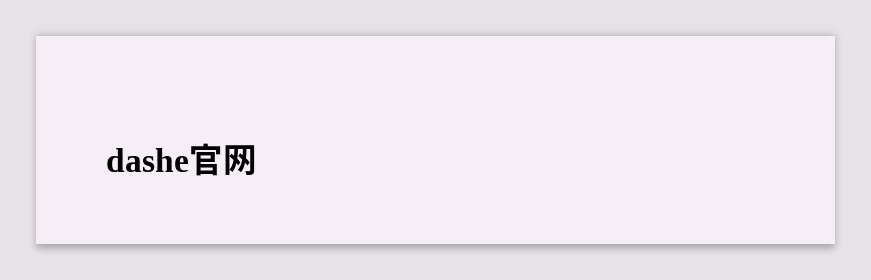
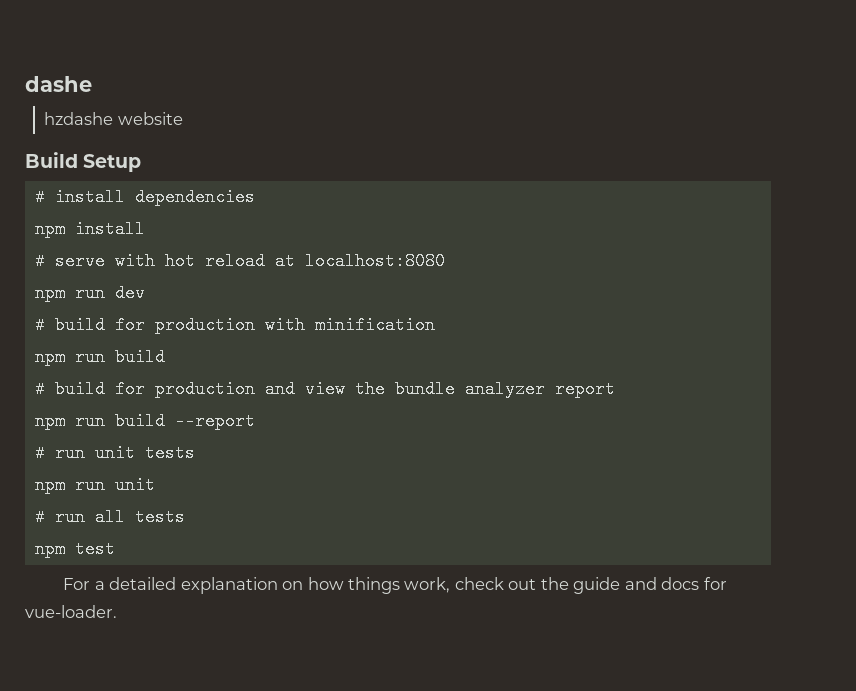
- dashe官网
+ dashe
+ hzdashe website
+ Build Setup
+ # install dependencies
+ npm install
+ # serve with hot reload at localhost:8080
+ npm run dev
+ # build for production with minification
+ npm run build
+ # build for production and view the bundle analyzer report
+ npm run build --report
+ # run unit tests
+ npm run unit
+ # run all tests
+ npm test
+ For a detailed explanation on how things work, check out the guide and docs for vue-loader.

